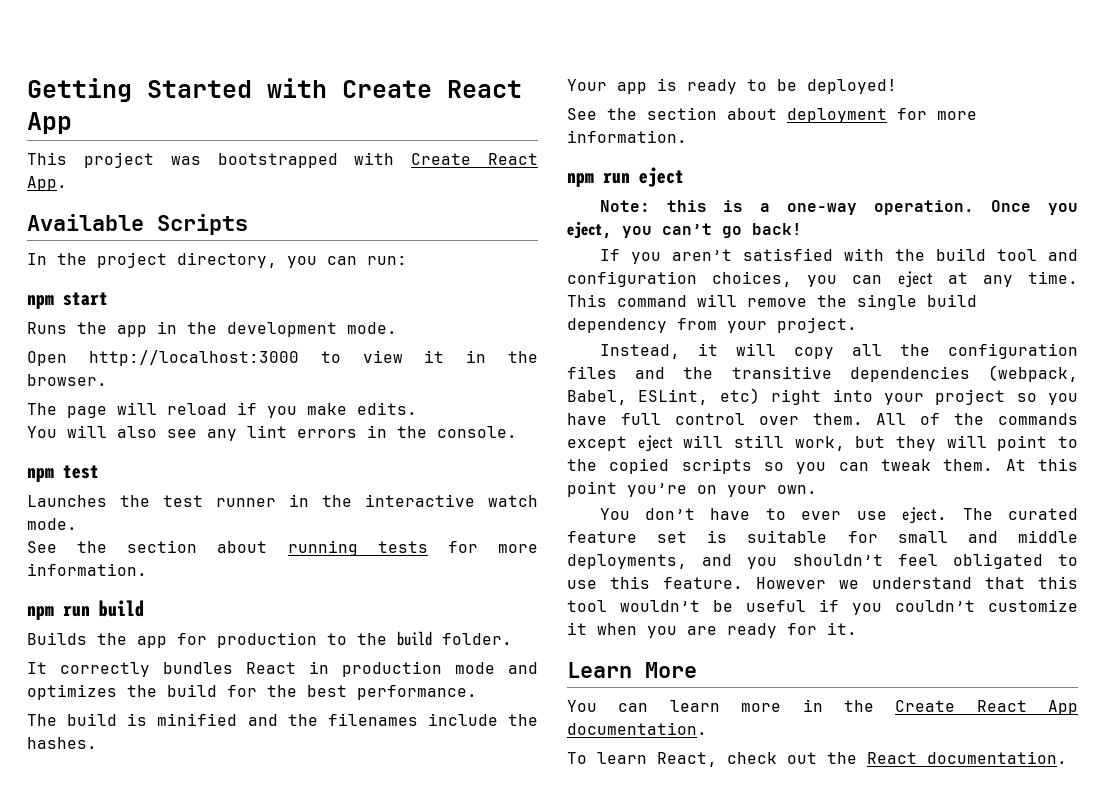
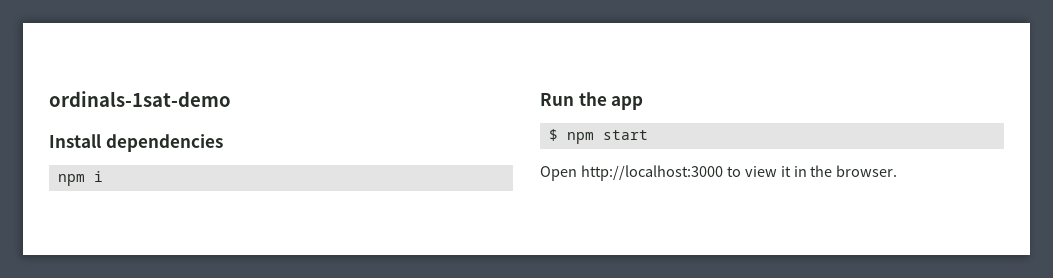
- Getting Started with Create React App
- This project was bootstrapped with Create React App.
- Available Scripts
- In the project directory, you can run:
- npm start
- Runs the app in the development mode.
+ ordinals-1sat-demo
+ Install dependencies
+ npm i
+ Run the app
+ $ npm start
- The page will reload if you make edits.
- You will also see any lint errors in the console.
- npm test
- Launches the test runner in the interactive watch mode.
- See the section about running tests for more information.
- npm run build
- Builds the app for production to the build folder.
- It correctly bundles React in production mode and optimizes the build for the best performance.
- The build is minified and the filenames include the hashes.
- Your app is ready to be deployed!
- See the section about deployment for more information.
- npm run eject
- Note: this is a one-way operation. Once you eject, you can’t go back!
- If you aren’t satisfied with the build tool and configuration choices, you can eject at any time. This command will remove the single build dependency from your project.
- Instead, it will copy all the configuration files and the transitive dependencies (webpack, Babel, ESLint, etc) right into your project so you have full control over them. All of the commands except eject will still work, but they will point to the copied scripts so you can tweak them. At this point you’re on your own.
- You don’t have to ever use eject. The curated feature set is suitable for small and middle deployments, and you shouldn’t feel obligated to use this feature. However we understand that this tool wouldn’t be useful if you couldn’t customize it when you are ready for it.
- Learn More
- You can learn more in the Create React App documentation.
- To learn React, check out the React documentation.

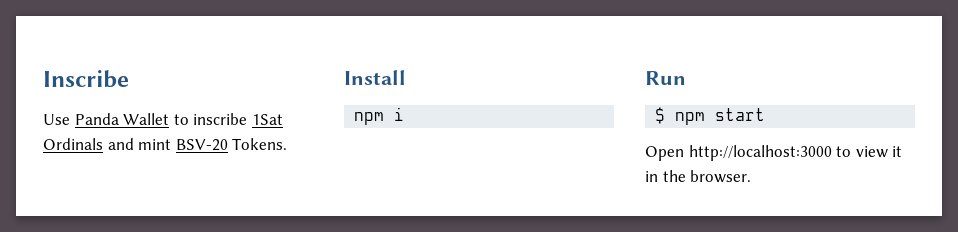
- ordinals-1sat-demo
+ Inscribe
+ Use Panda Wallet to inscribe 1Sat Ordinals and mint BSV-20 Tokens.
- Install dependencies
+ Install
- Run the app
+ Run

